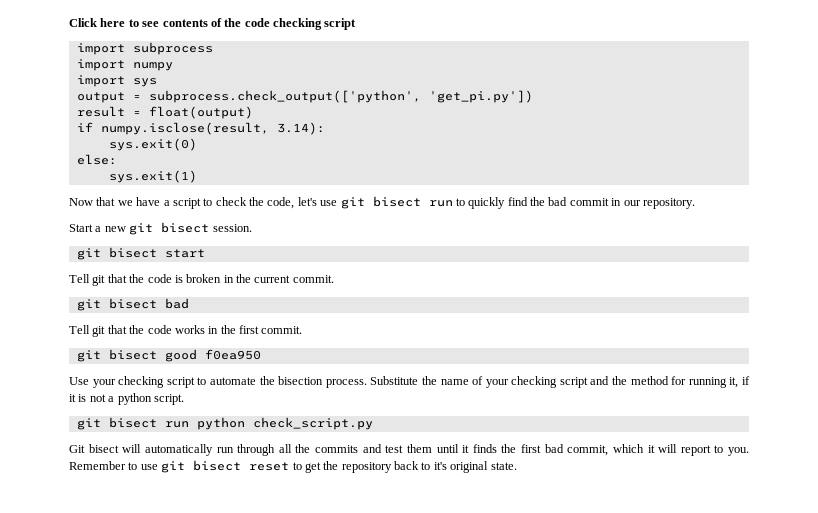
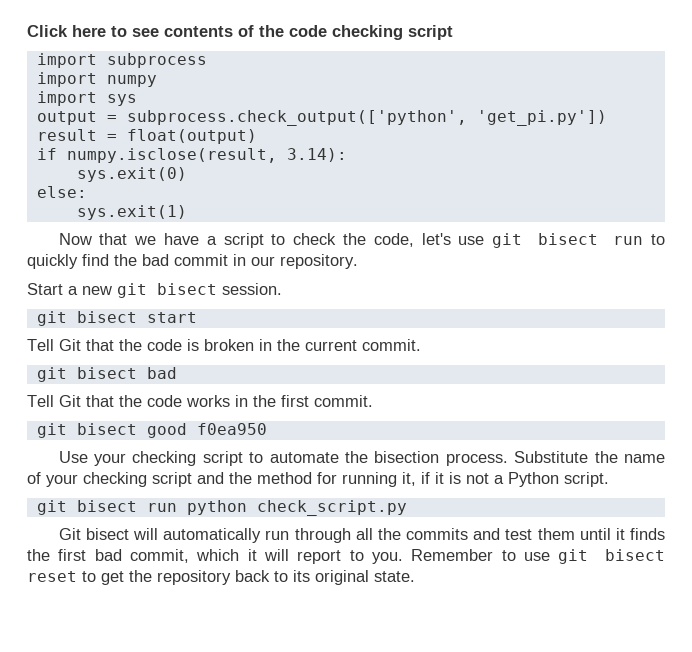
- Tell git that the code is broken in the current commit.
+ Tell Git that the code is broken in the current commit.
- Tell git that the code works in the first commit.
+ Tell Git that the code works in the first commit.
- Substitute the name of your checking script and the method for running it, if it is not a python script.
+ Substitute the name of your checking script and the method for running it, if it is not a Python script.
- Remember to use git bisect reset to get the repository back to it's original state.
+ Remember to use git bisect reset to get the repository back to its original state.

